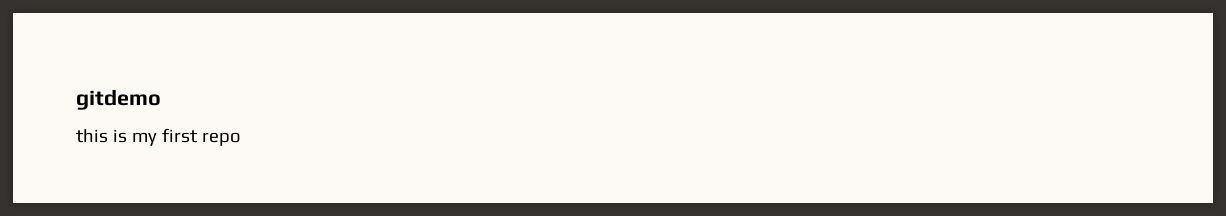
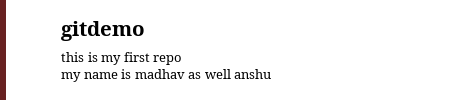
+ my name is madhav as well anshu

